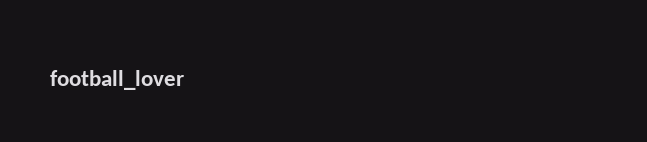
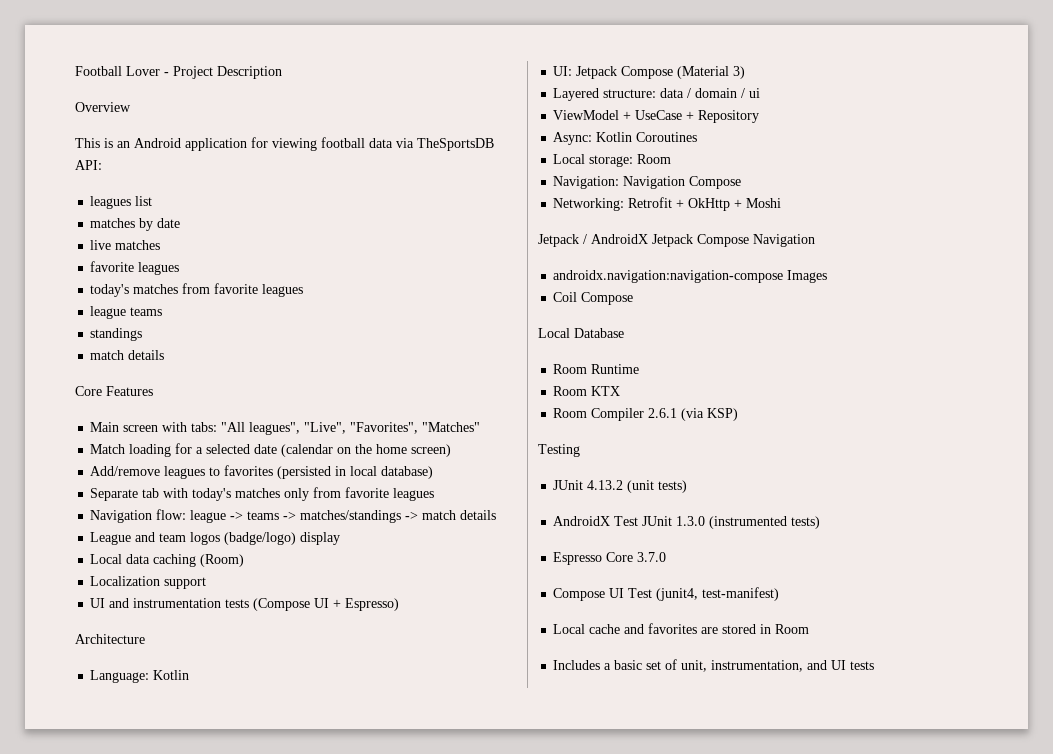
- football_lover
+ Football Lover - Project Description
+ Overview
+ This is an Android application for viewing football data via TheSportsDB API:
+ leagues list
+ matches by date
+ live matches
+ favorite leagues
+ today's matches from favorite leagues
+ league teams
+ standings
+ match details
+ Core Features
+ Main screen with tabs: "All leagues", "Live", "Favorites", "Matches"
+ Match loading for a selected date (calendar on the home screen)
+ Add/remove leagues to favorites (persisted in local database)
+ Separate tab with today's matches only from favorite leagues
+ Navigation flow: league -> teams -> matches/standings -> match details
+ League and team logos (badge/logo) display
+ Local data caching (Room)
+ Localization support
+ UI and instrumentation tests (Compose UI + Espresso)
+ Architecture
+ Language: Kotlin
+ UI: Jetpack Compose (Material 3)
+ Layered structure: data / domain / ui
+ ViewModel + UseCase + Repository
+ Async: Kotlin Coroutines
+ Local storage: Room
+ Navigation: Navigation Compose
+ Networking: Retrofit + OkHttp + Moshi
+ Jetpack / AndroidX Jetpack Compose Navigation
+ androidx.navigation:navigation-compose Images
+ Coil Compose
+ Local Database
+ Room Runtime
+ Room KTX
+ Room Compiler 2.6.1 (via KSP)
+ Testing
+ JUnit 4.13.2 (unit tests)
+ AndroidX Test JUnit 1.3.0 (instrumented tests)
+ Espresso Core 3.7.0
+ Compose UI Test (junit4, test-manifest)
+ Local cache and favorites are stored in Room
+ Includes a basic set of unit, instrumentation, and UI tests

